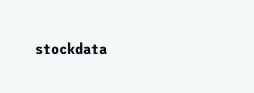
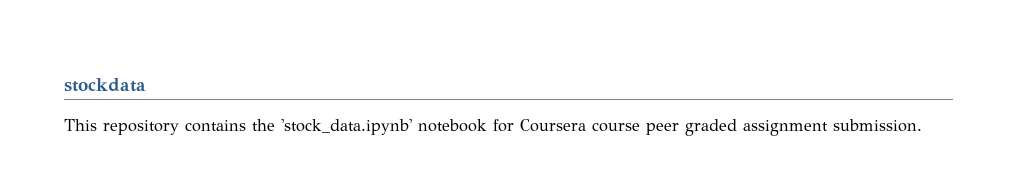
+ This repository contains the 'stock_data.ipynb' notebook for Coursera course peer graded assignment submission.

